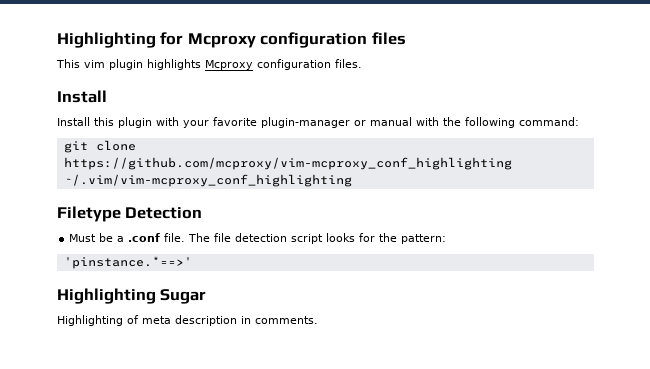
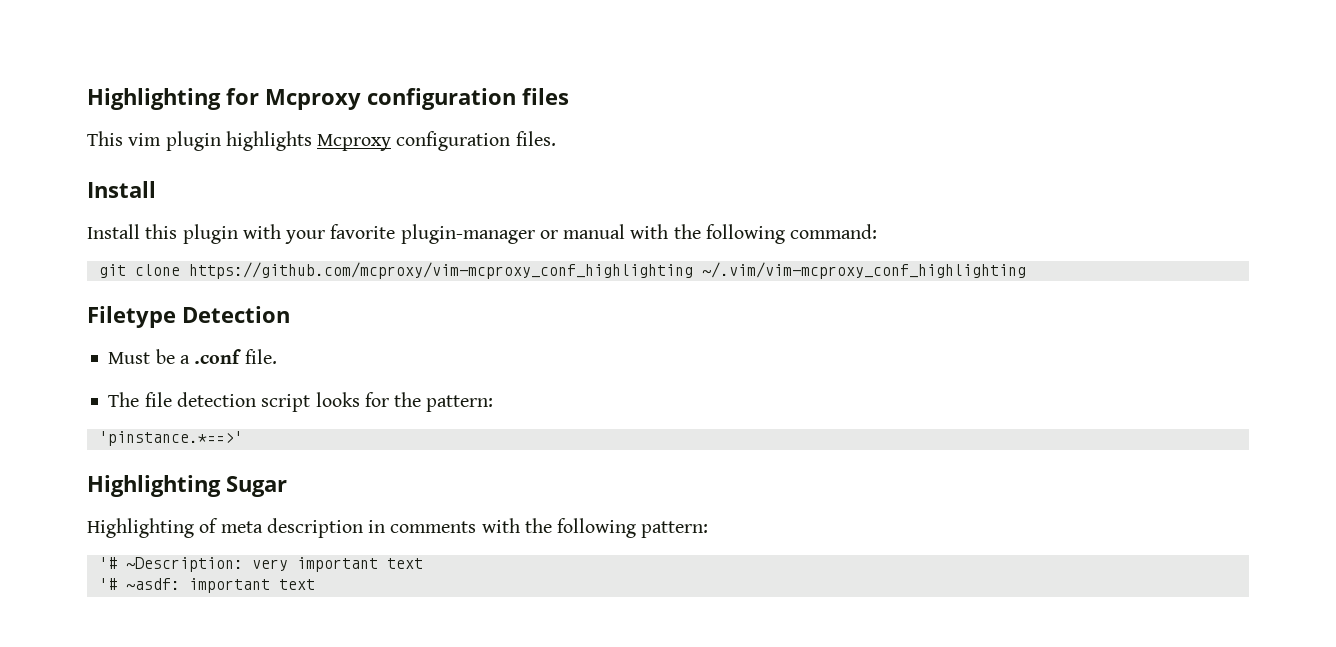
- Must be a .conf file. The file detection script looks for the pattern:
+ Must be a .conf file.
+ The file detection script looks for the pattern:
- Highlighting of meta description in comments.
+ Highlighting of meta description in comments with the following pattern:
+ '# ~Description: very important text
+ '# ~asdf: important text

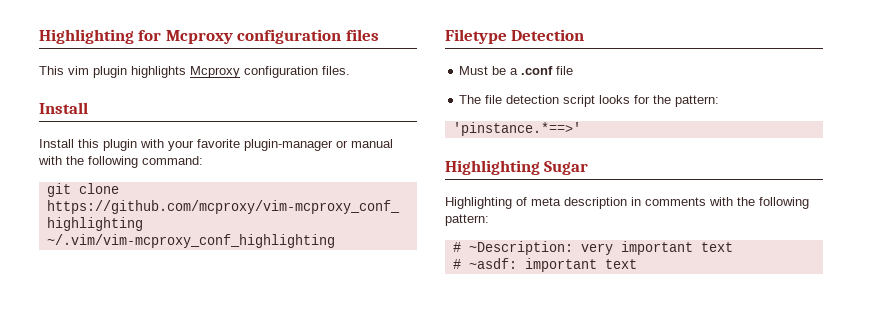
- Must be a .conf file.
+ Must be a .conf file
- '# ~Description: very important text
+ # ~Description: very important text
- '# ~asdf: important text
+ # ~asdf: important text

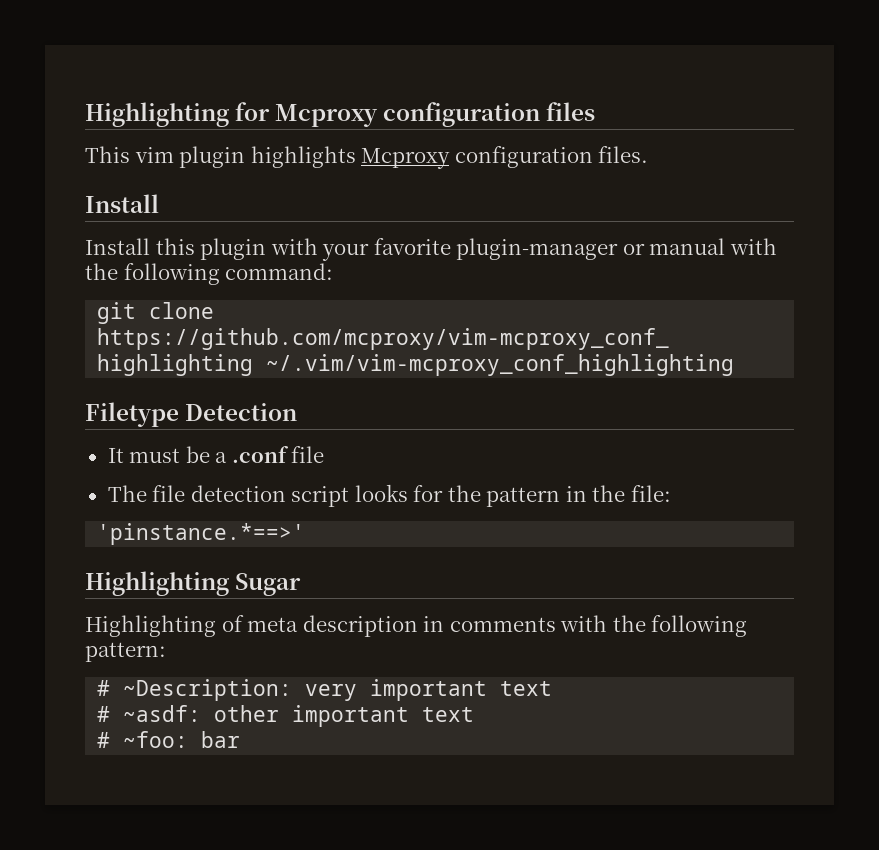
- Must be a .conf file
+ It must be a .conf file
- The file detection script looks for the pattern:
+ The file detection script looks for the pattern in the file:
- # ~asdf: important text
+ # ~asdf: other important text
+ # ~foo: bar

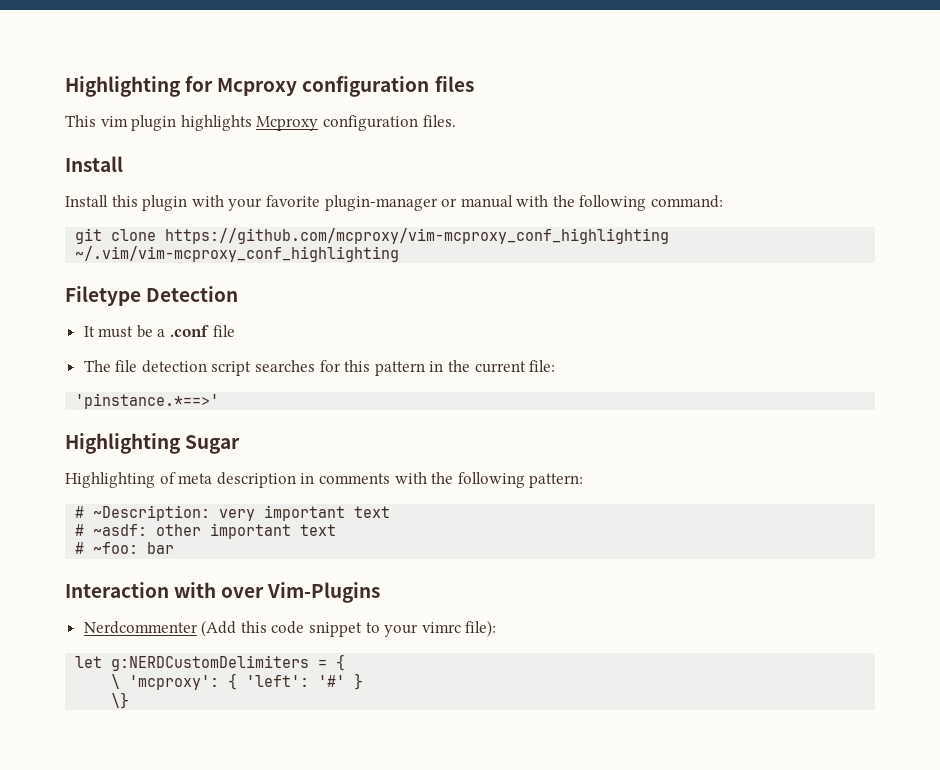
- The file detection script looks for the pattern in the file:
+ The file detection script searches for this pattern in the current file:
+ Interaction with over Vim-Plugins
+ Nerdcommenter (Add this code snippet to your vimrc file):
+ let g:NERDCustomDelimiters = {
+ \ 'mcproxy': { 'left': '#' }
+ \}

